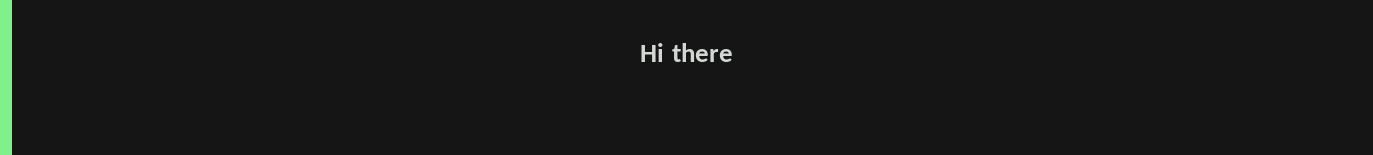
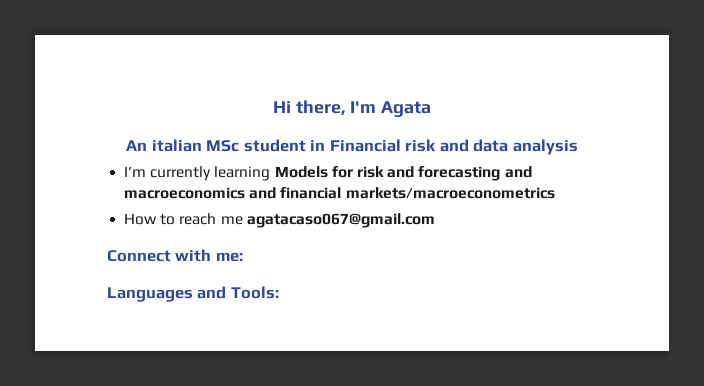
- Hi there
+ Hi there, I'm Agata
+ An italian MSc student in Financial risk and data analysis
+ I’m currently learning Models for risk and forecasting and macroeconomics and financial markets/macroeconometrics
+ How to reach me agatacaso067@gmail.com
+ Connect with me:
+ Languages and Tools:

